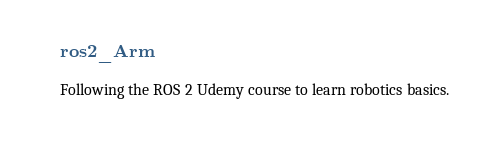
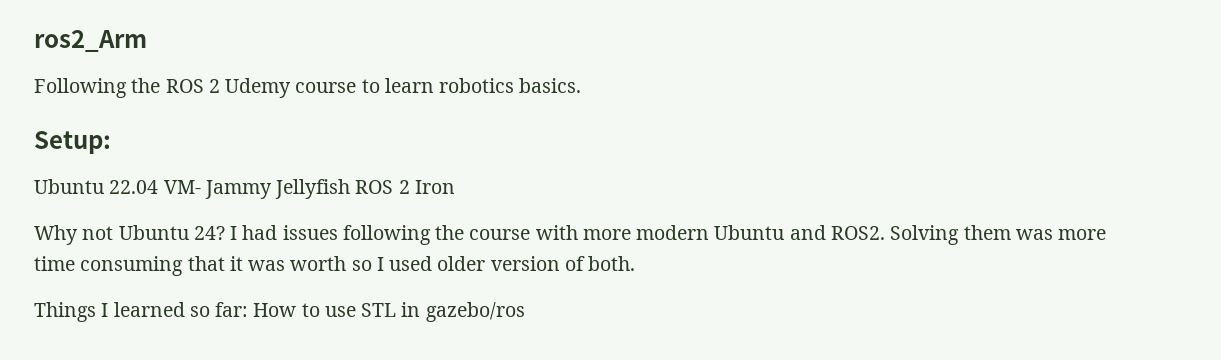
+ Setup:
+ Ubuntu 22.04 VM- Jammy Jellyfish ROS 2 Iron
+ Why not Ubuntu 24? I had issues following the course with more modern Ubuntu and ROS2. Solving them was more time consuming that it was worth so I used older version of both.
+ Things I learned so far: How to use STL in gazebo/ros

